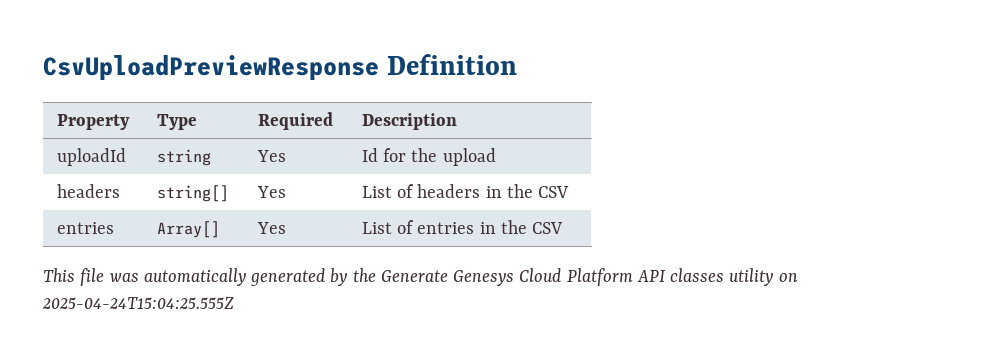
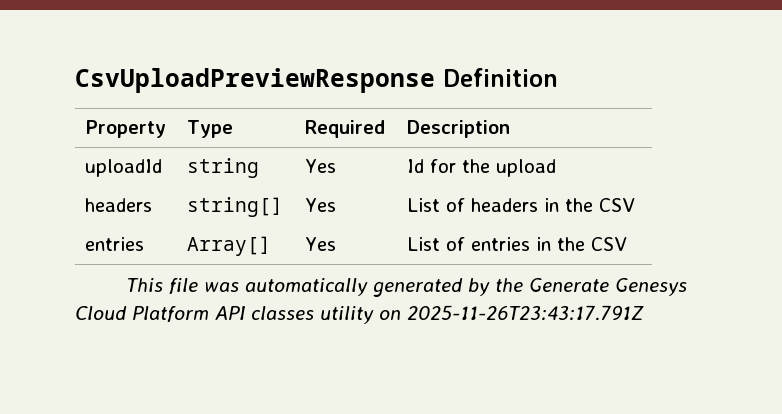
- This file was automatically generated by the Generate Genesys Cloud Platform API classes utility on 2025-04-24T15:04:25.555Z
+ This file was automatically generated by the Generate Genesys Cloud Platform API classes utility on 2025-11-26T23:43:17.791Z

